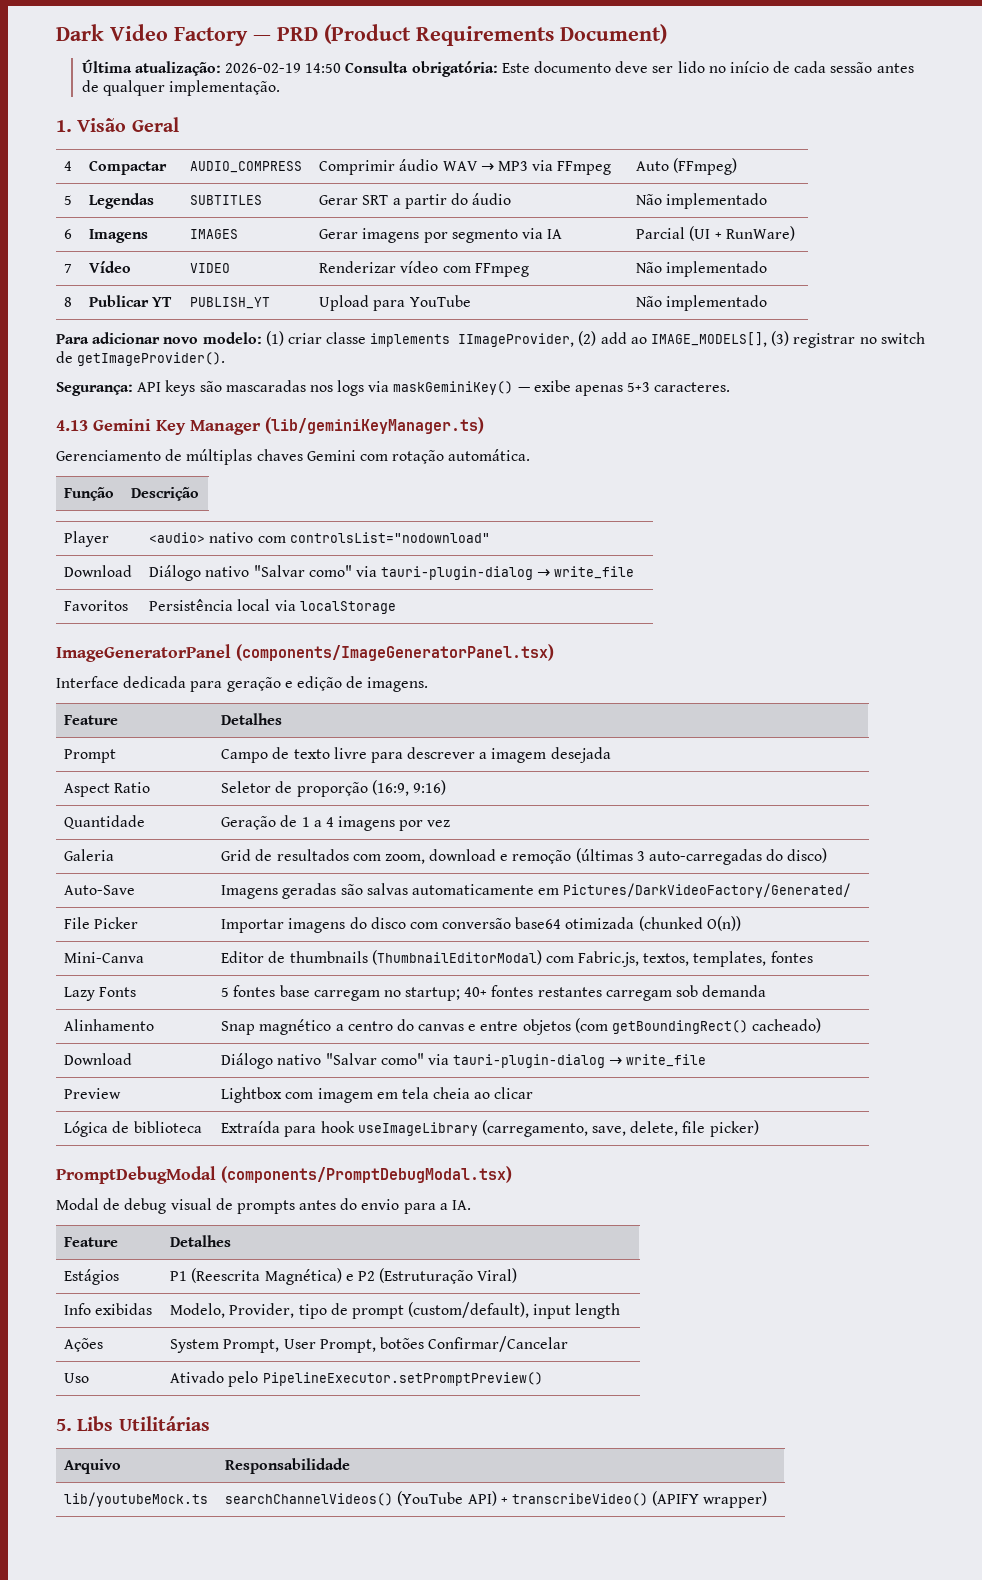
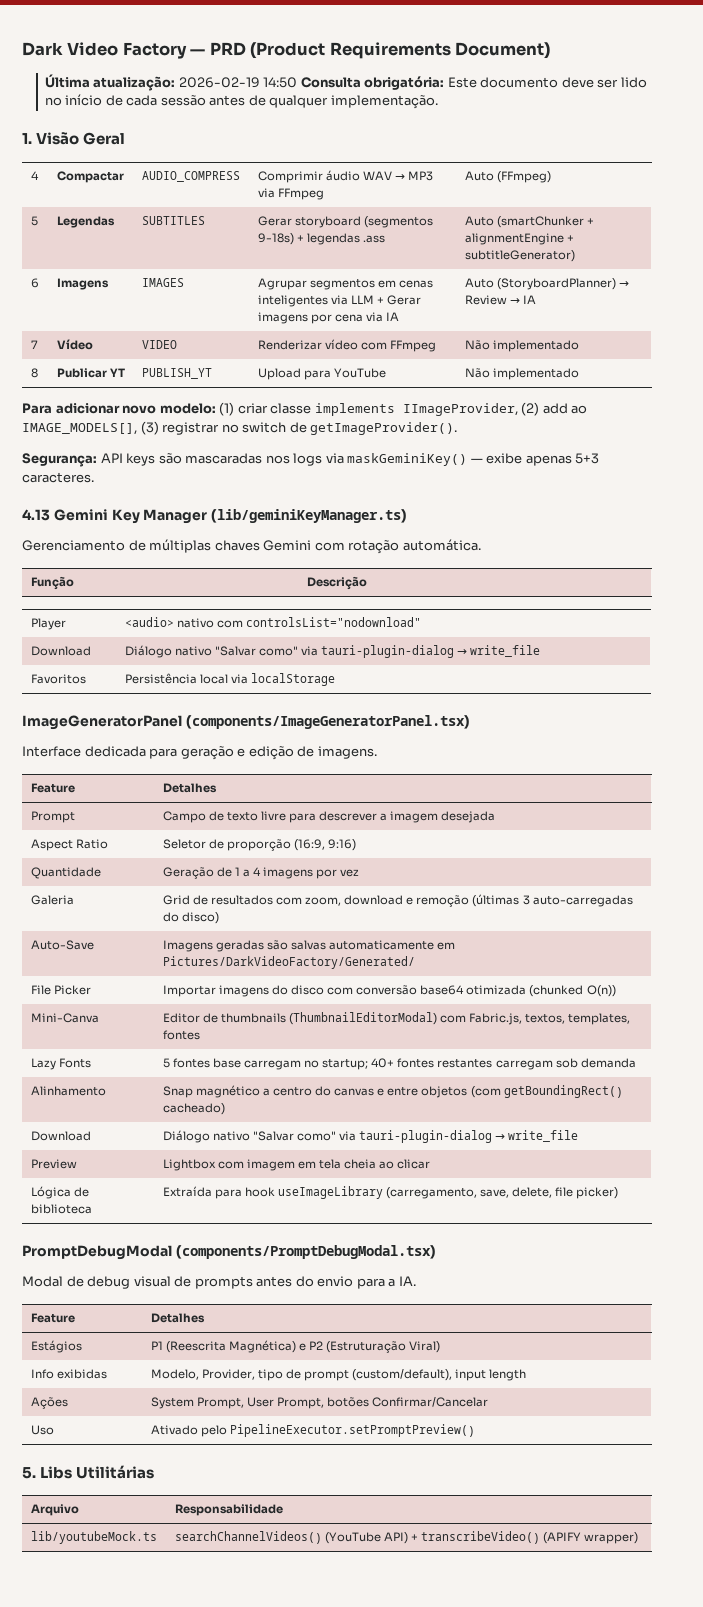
- 5 | Legendas | SUBTITLES | Gerar SRT a partir do áudio | Não implementado
- 6 | Imagens | IMAGES | Gerar imagens por segmento via IA | Parcial (UI + RunWare)
+ 5 | Legendas | SUBTITLES | Gerar storyboard (segmentos 9-18s) + legendas .ass | Auto (smartChunker + alignmentEngine + subtitleGenerator)
+ 6 | Imagens | IMAGES | Agrupar segmentos em cenas inteligentes via LLM + Gerar imagens por cena via IA | Auto (StoryboardPlanner) → Review → IA

